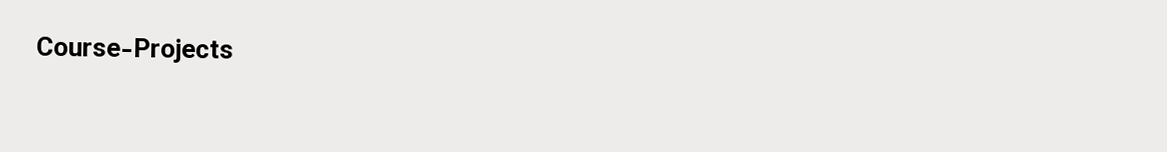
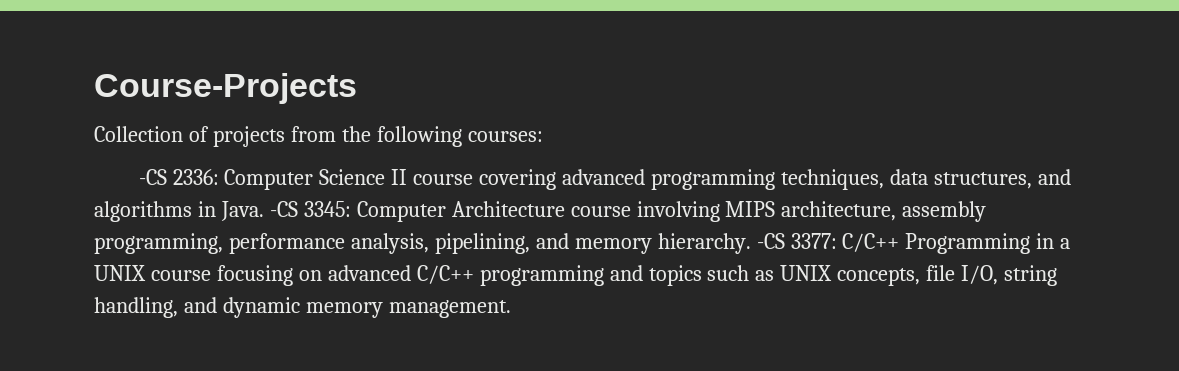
+ Collection of projects from the following courses:
+ -CS 2336: Computer Science II course covering advanced programming techniques, data structures, and algorithms in Java. -CS 3345: Computer Architecture course involving MIPS architecture, assembly programming, performance analysis, pipelining, and memory hierarchy. -CS 3377: C/C++ Programming in a UNIX course focusing on advanced C/C++ programming and topics such as UNIX concepts, file I/O, string handling, and dynamic memory management.

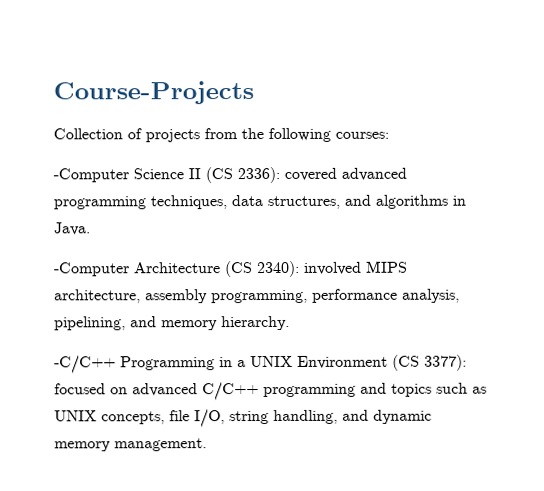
- -CS 2336: Computer Science II course covering advanced programming techniques, data structures, and algorithms in Java. -CS 3345: Computer Architecture course involving MIPS architecture, assembly programming, performance analysis, pipelining, and memory hierarchy. -CS 3377: C/C++ Programming in a UNIX course focusing on advanced C/C++ programming and topics such as UNIX concepts, file I/O, string handling, and dynamic memory management.
+ -Computer Science II (CS 2336): covered advanced programming techniques, data structures, and algorithms in Java.
+ -Computer Architecture (CS 2340): involved MIPS architecture, assembly programming, performance analysis, pipelining, and memory hierarchy.
+ -C/C++ Programming in a UNIX Environment (CS 3377): focused on advanced C/C++ programming and topics such as UNIX concepts, file I/O, string handling, and dynamic memory management.

